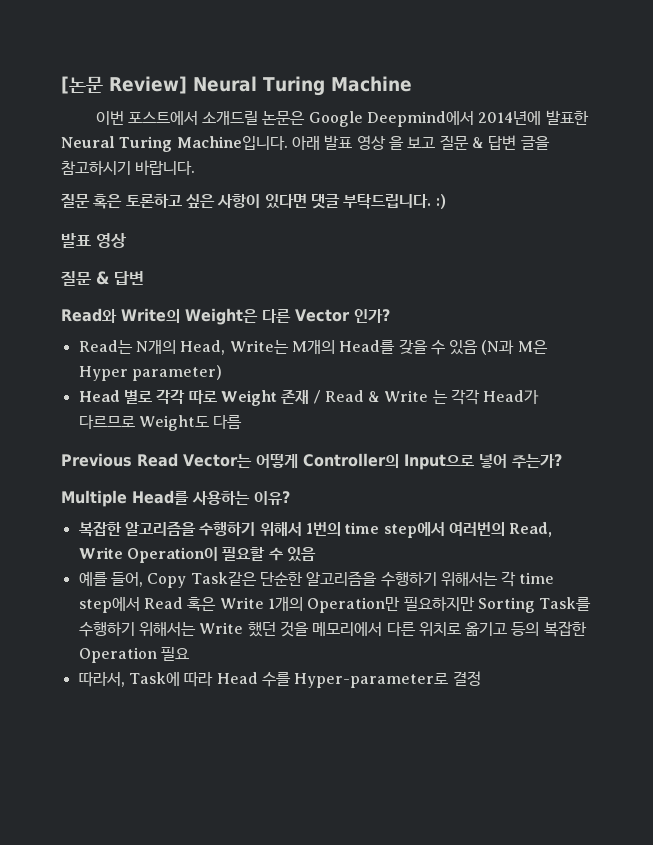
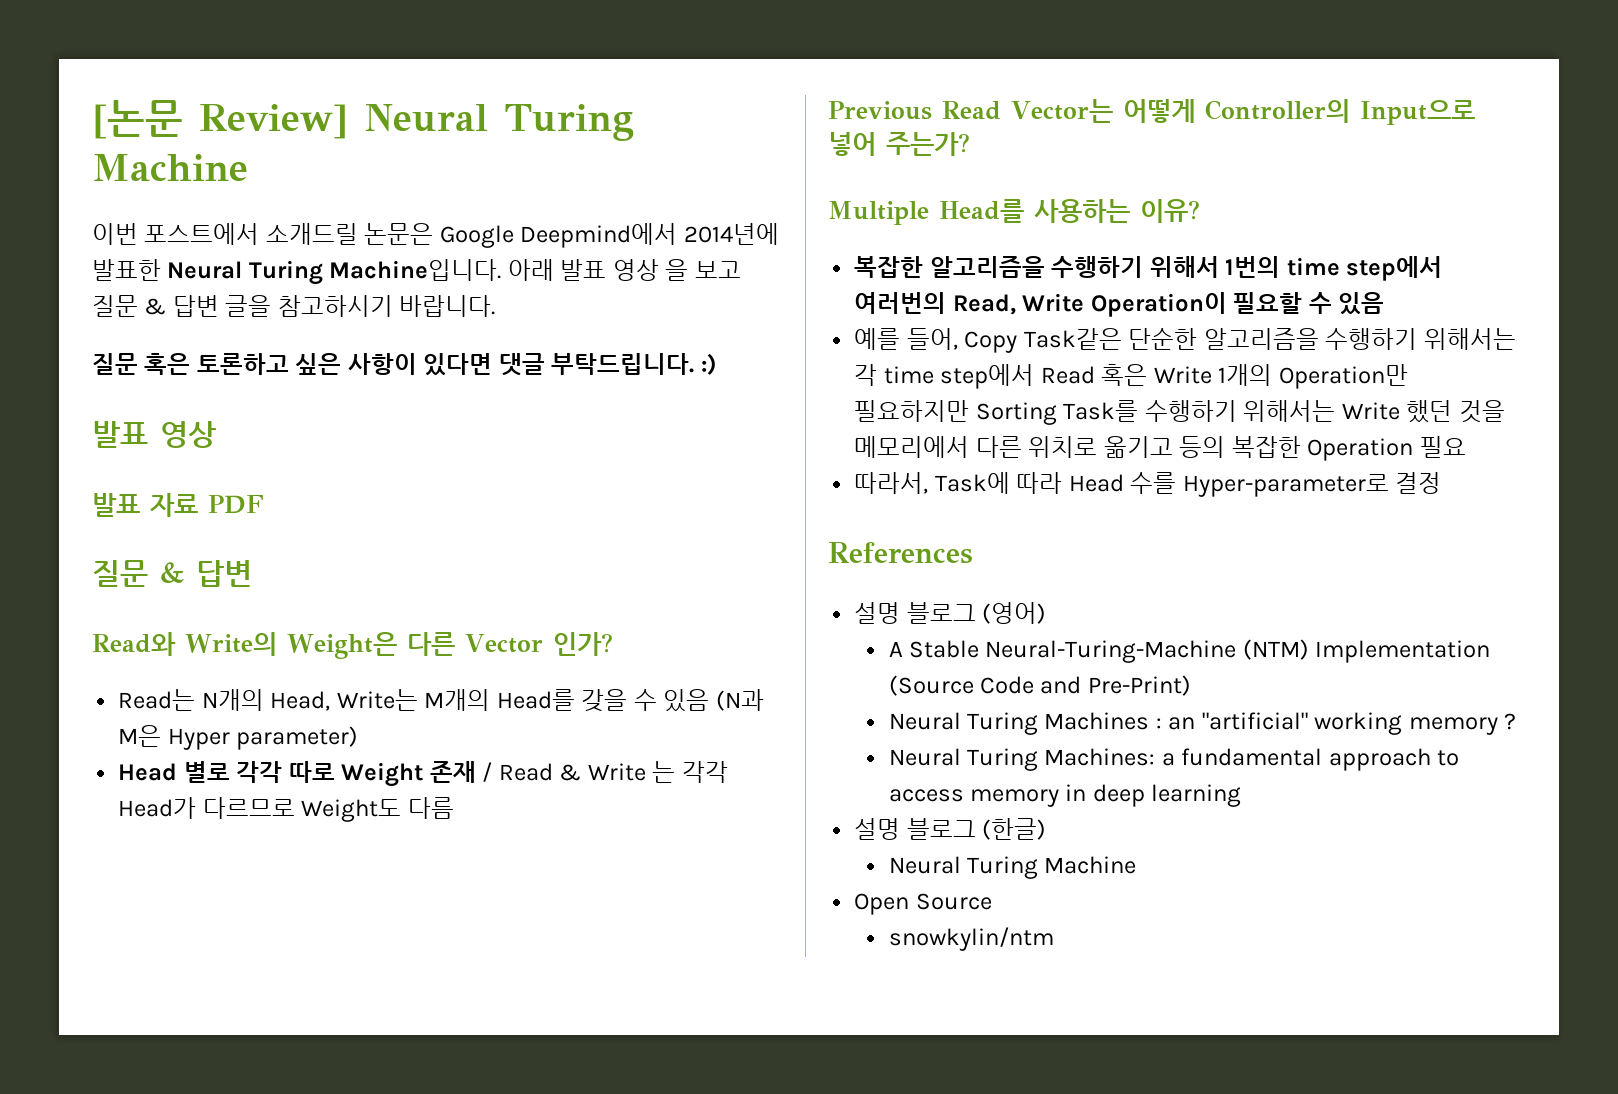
+ 발표 자료 PDF
+ References
+ 설명 블로그 (영어)
+ A Stable Neural-Turing-Machine (NTM) Implementation (Source Code and Pre-Print)
+ Neural Turing Machines : an "artificial" working memory ?
+ Neural Turing Machines: a fundamental approach to access memory in deep learning
+ 설명 블로그 (한글)
+ Neural Turing Machine
+ Open Source
+ snowkylin/ntm

